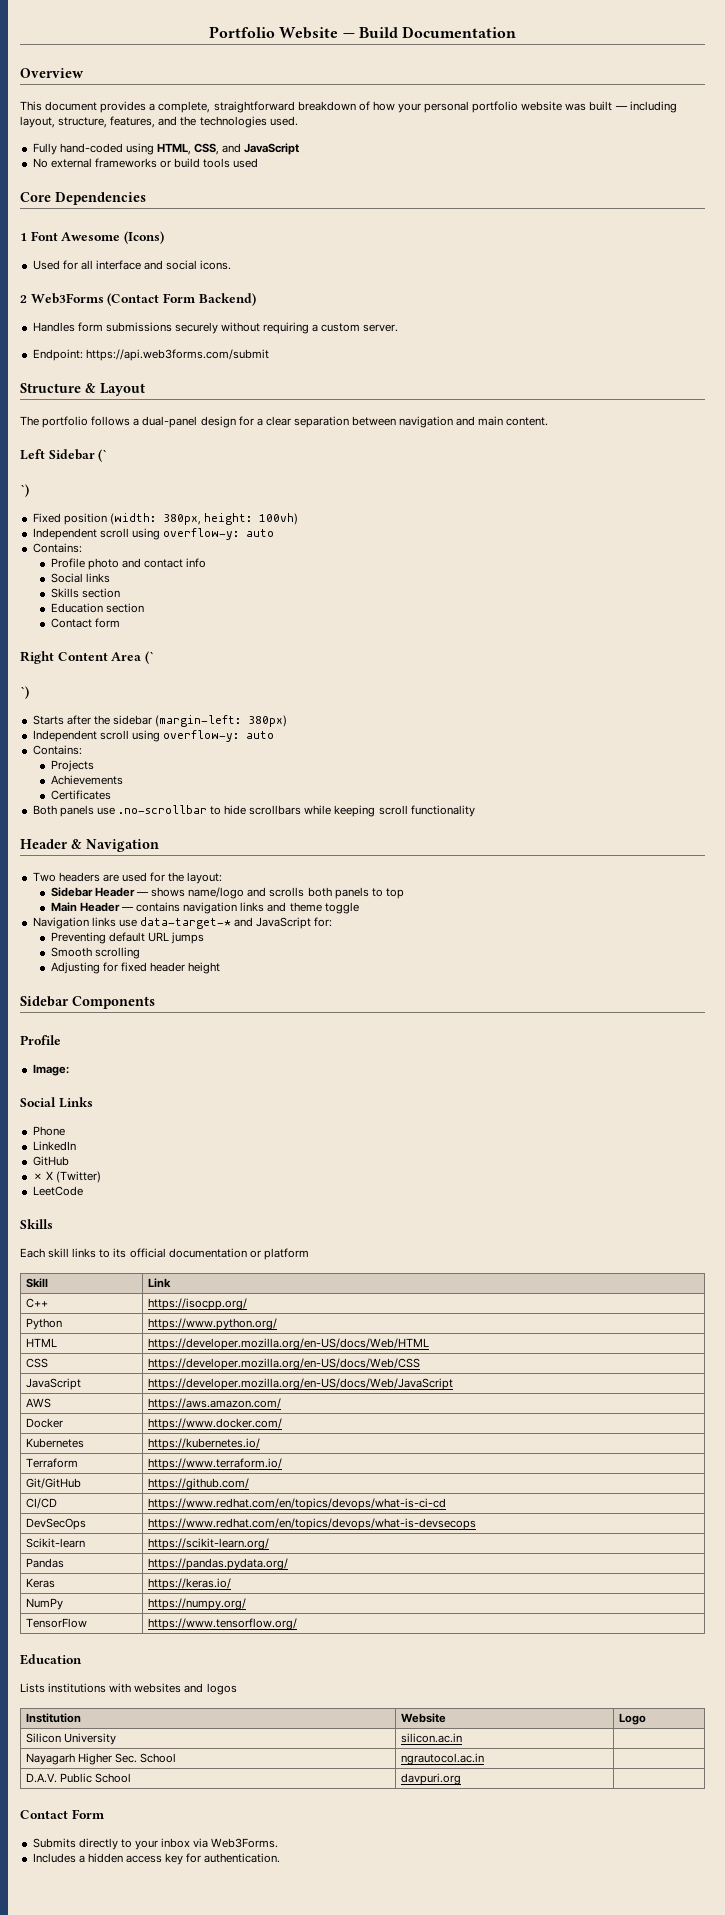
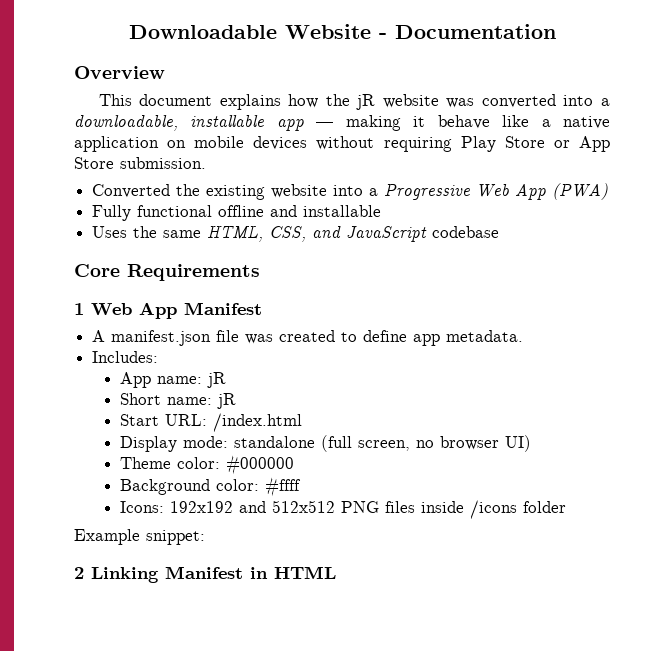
- Portfolio Website — Build Documentation
+ Downloadable Website - Documentation
- This document provides a complete, straightforward breakdown of how your personal portfolio website was built — including layout, structure, features, and the technologies used.
- Fully hand-coded using HTML, CSS, and JavaScript
- No external frameworks or build tools used
+ This document explains how the jR website was converted into a downloadable, installable app — making it behave like a native application on mobile devices without requiring Play Store or App Store submission.
+ Converted the existing website into a Progressive Web App (PWA)
+ Fully functional offline and installable
+ Uses the same HTML, CSS, and JavaScript codebase
- Core Dependencies
- 1 Font Awesome (Icons)
- Used for all interface and social icons.
- 2 Web3Forms (Contact Form Backend)
- Handles form submissions securely without requiring a custom server.
- Endpoint: https://api.web3forms.com/submit
- Structure & Layout
- The portfolio follows a dual-panel design for a clear separation between navigation and main content.
- Left Sidebar (`
- `)
- Fixed position (width: 380px, height: 100vh)
- Independent scroll using overflow-y: auto
- Contains:
- Profile photo and contact info
- Social links
- Skills section
- Education section
- Contact form
- Right Content Area (`
- `)
- Starts after the sidebar (margin-left: 380px)
- Independent scroll using overflow-y: auto
- Contains:
- Projects
- Achievements
- Certificates
- Both panels use .no-scrollbar to hide scrollbars while keeping scroll functionality
- Header & Navigation
- Two headers are used for the layout:
- Sidebar Header — shows name/logo and scrolls both panels to top
- Main Header — contains navigation links and theme toggle
- Navigation links use data-target-* and JavaScript for:
- Preventing default URL jumps
- Smooth scrolling
- Adjusting for fixed header height
- Sidebar Components
- Profile
- Image:
- Social Links
- Phone
- LinkedIn
- GitHub
- ✗ X (Twitter)
- LeetCode
- Skills
- Each skill links to its official documentation or platform
- Skill | Link
- C++ | https://isocpp.org/
- Python | https://www.python.org/
- HTML | https://developer.mozilla.org/en-US/docs/Web/HTML
- CSS | https://developer.mozilla.org/en-US/docs/Web/CSS
- JavaScript | https://developer.mozilla.org/en-US/docs/Web/JavaScript
- AWS | https://aws.amazon.com/
- Docker | https://www.docker.com/
- Kubernetes | https://kubernetes.io/
- Terraform | https://www.terraform.io/
- Git/GitHub | https://github.com/
- CI/CD | https://www.redhat.com/en/topics/devops/what-is-ci-cd
- DevSecOps | https://www.redhat.com/en/topics/devops/what-is-devsecops
- Scikit-learn | https://scikit-learn.org/
- Pandas | https://pandas.pydata.org/
- Keras | https://keras.io/
- NumPy | https://numpy.org/
- TensorFlow | https://www.tensorflow.org/
- Education
- Lists institutions with websites and logos
- Institution | Website | Logo
- Silicon University | silicon.ac.in |
- Nayagarh Higher Sec. School | ngrautocol.ac.in |
- D.A.V. Public School | davpuri.org |
- Contact Form
- Submits directly to your inbox via Web3Forms.
- Includes a hidden access key for authentication.
+ Core Requirements
+ 1 Web App Manifest
+ A manifest.json file was created to define app metadata.
+ Includes:
+ App name: jR
+ Short name: jR
+ Start URL: /index.html
+ Display mode: standalone (full screen, no browser UI)
+ Theme color: #000000
+ Background color: #ffff
+ Icons: 192x192 and 512x512 PNG files inside /icons folder
+ Example snippet:
+ 2 Linking Manifest in HTML

